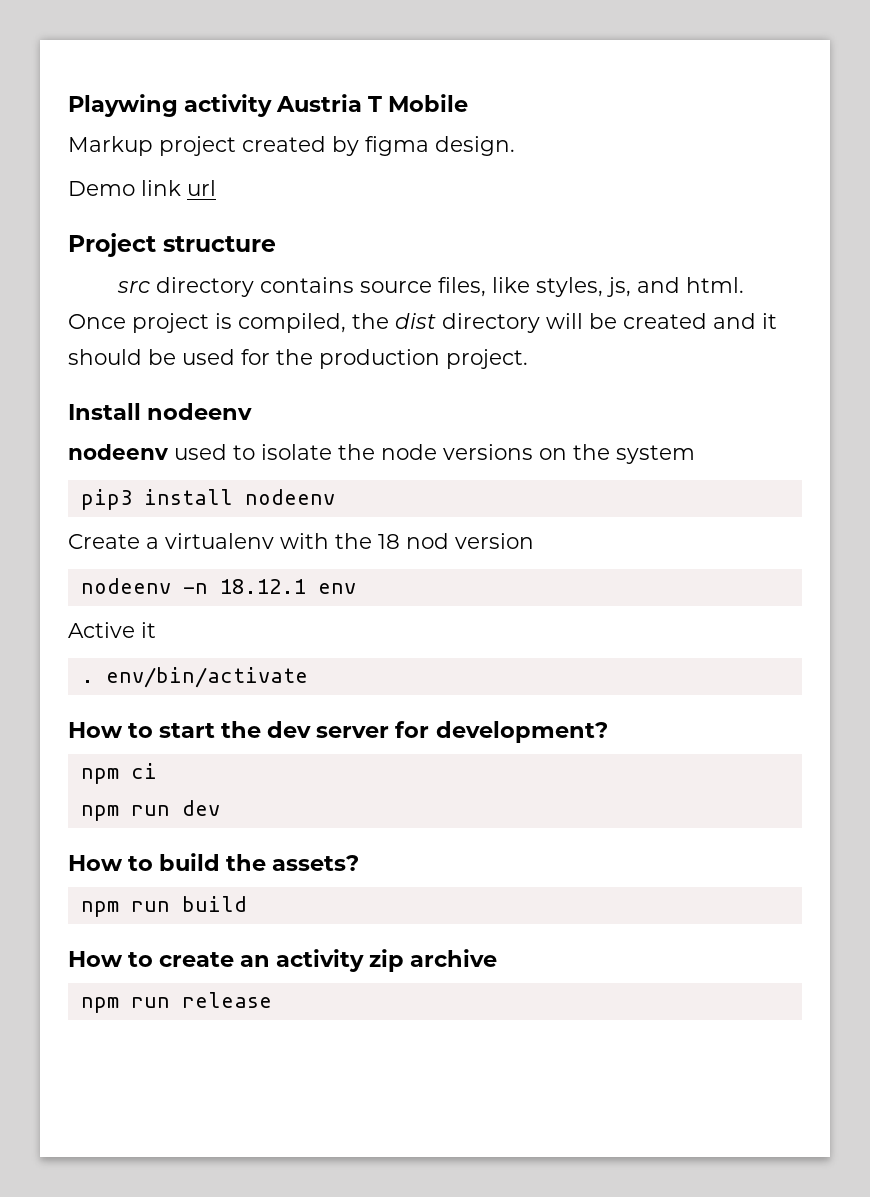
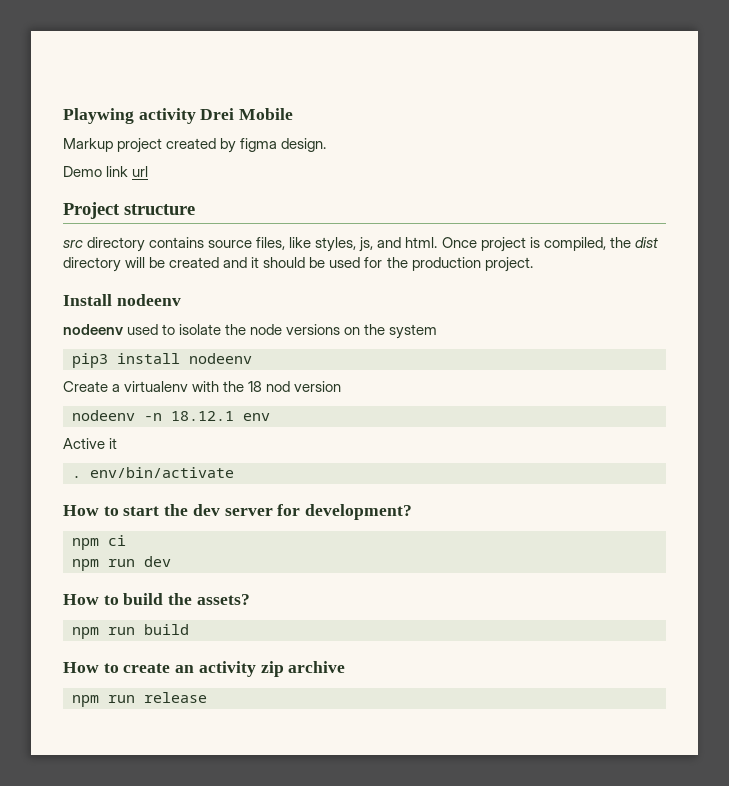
- Playwing activity Austria T Mobile
+ Playwing activity Drei Mobile

